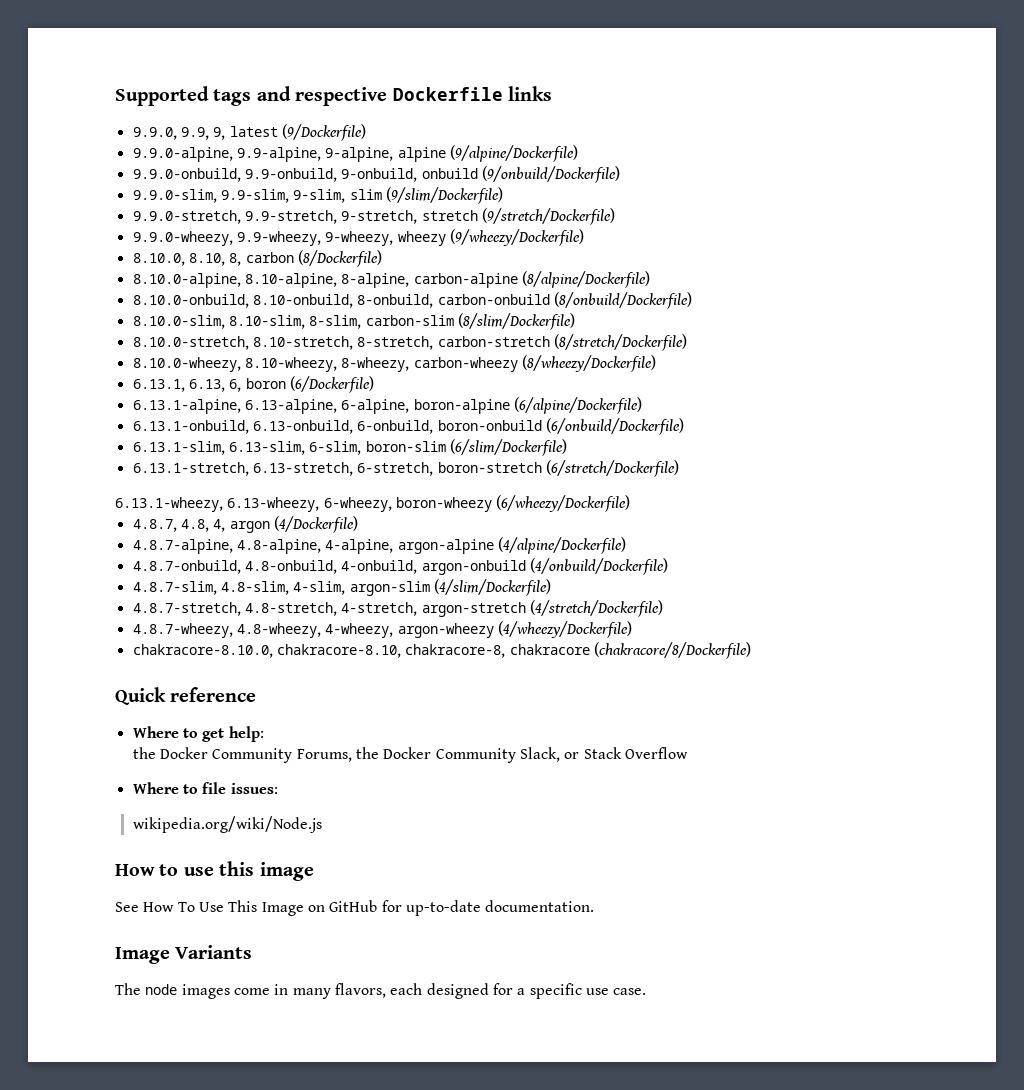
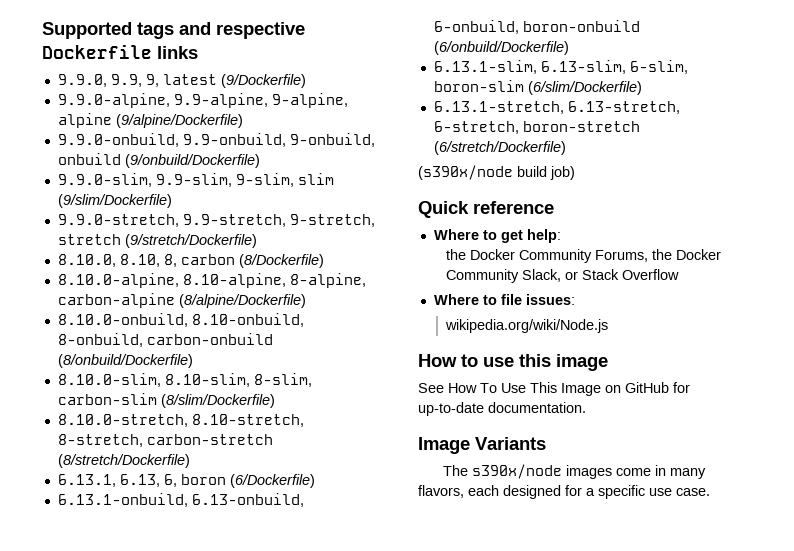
- 9.9.0-wheezy, 9.9-wheezy, 9-wheezy, wheezy (9/wheezy/Dockerfile)
- 8.10.0-wheezy, 8.10-wheezy, 8-wheezy, carbon-wheezy (8/wheezy/Dockerfile)
- 6.13.1-alpine, 6.13-alpine, 6-alpine, boron-alpine (6/alpine/Dockerfile)
- 6.13.1-wheezy, 6.13-wheezy, 6-wheezy, boron-wheezy (6/wheezy/Dockerfile)
- 4.8.7, 4.8, 4, argon (4/Dockerfile)
- 4.8.7-alpine, 4.8-alpine, 4-alpine, argon-alpine (4/alpine/Dockerfile)
- 4.8.7-onbuild, 4.8-onbuild, 4-onbuild, argon-onbuild (4/onbuild/Dockerfile)
- 4.8.7-slim, 4.8-slim, 4-slim, argon-slim (4/slim/Dockerfile)
- 4.8.7-stretch, 4.8-stretch, 4-stretch, argon-stretch (4/stretch/Dockerfile)
- 4.8.7-wheezy, 4.8-wheezy, 4-wheezy, argon-wheezy (4/wheezy/Dockerfile)
- chakracore-8.10.0, chakracore-8.10, chakracore-8, chakracore (chakracore/8/Dockerfile)
+ (s390x/node build job)
- The node images come in many flavors, each designed for a specific use case.
+ The s390x/node images come in many flavors, each designed for a specific use case.

